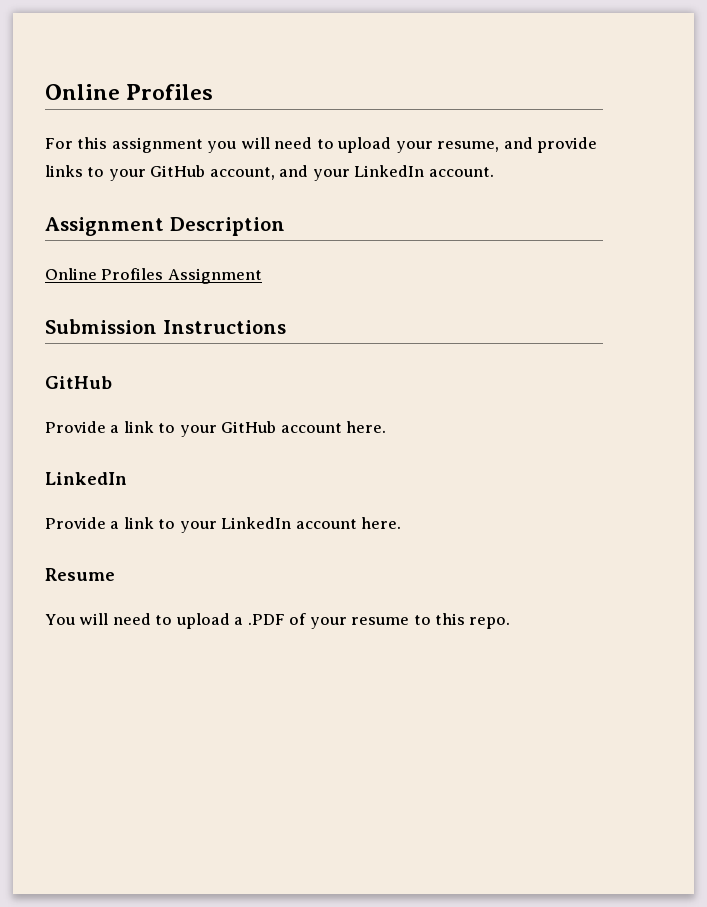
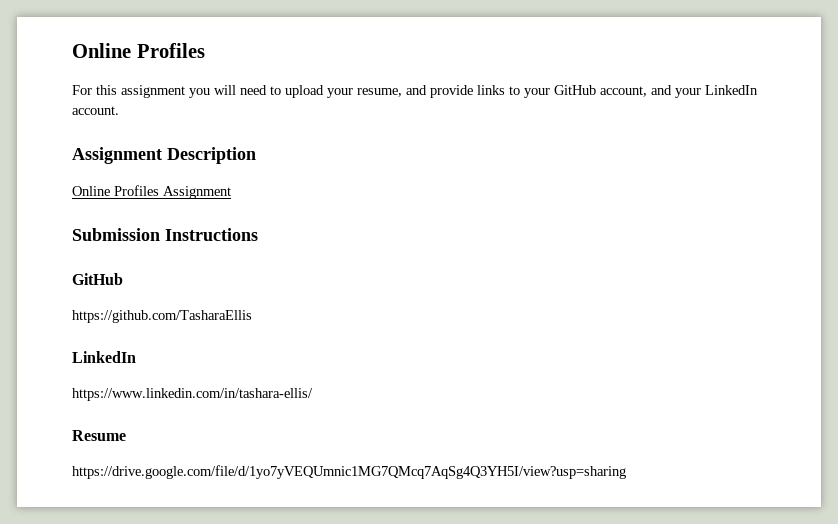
- Provide a link to your GitHub account here.
+ https://github.com/TasharaEllis
  LinkedIn
- Provide a link to your LinkedIn account here.
+ https://www.linkedin.com/in/tashara-ellis/
  Resume
- You will need to upload a .PDF of your resume to this repo.
+ https://drive.google.com/file/d/1yo7yVEQUmnic1MG7QMcq7AqSg4Q3YH5I/view?usp=sharing

